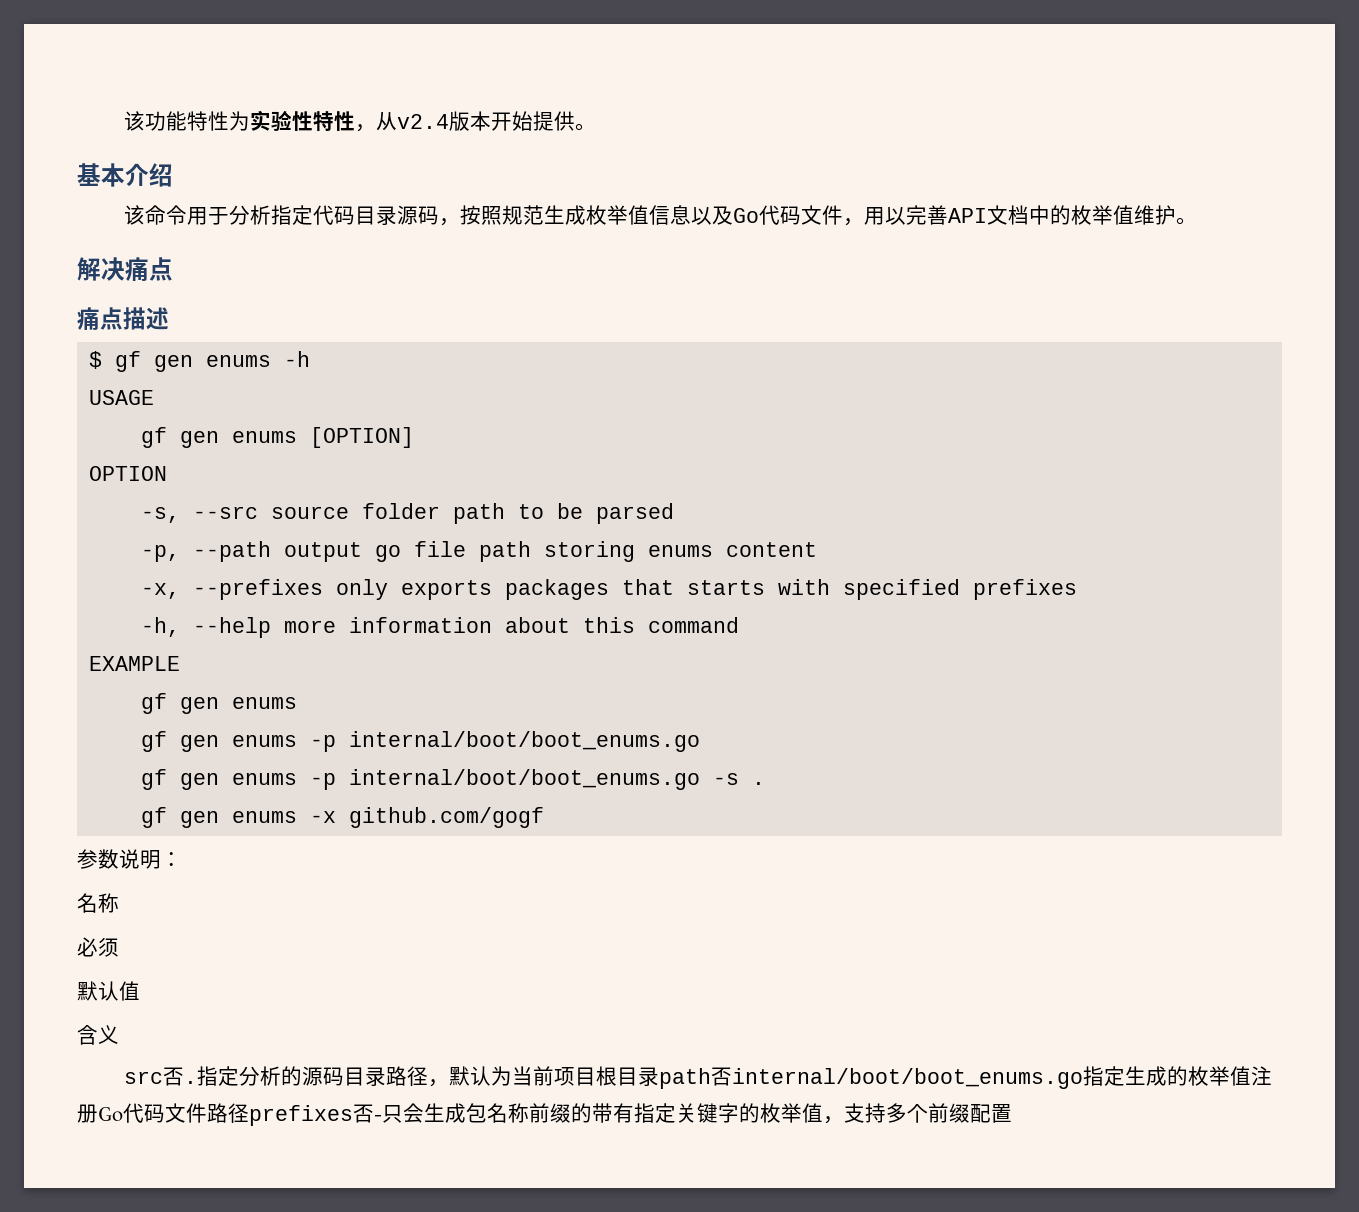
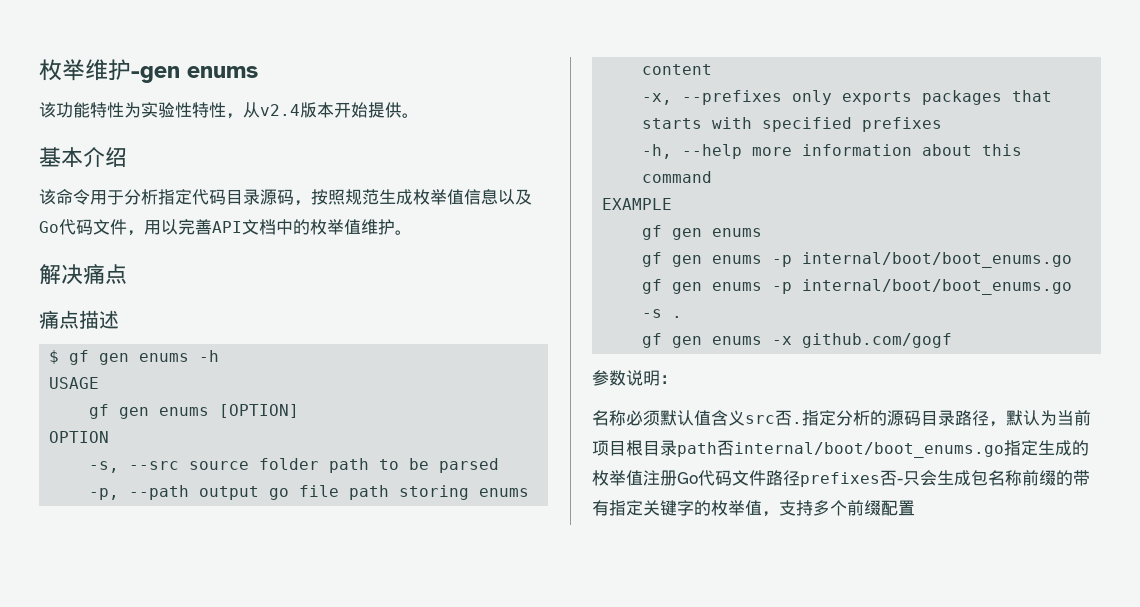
+ 枚举维护-gen enums
  参数说明：
- 名称
- 必须
- 默认值
- 含义
- src否.
+ 名称必须默认值含义src否.

